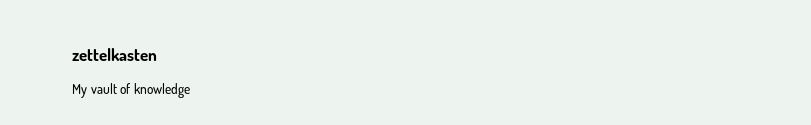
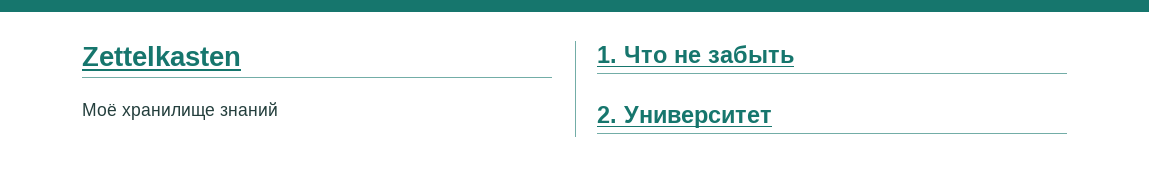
- zettelkasten
- My vault of knowledge
+ Zettelkasten
+ Моё хранилище знаний
+ 1. Что не забыть
+ 2. Университет

